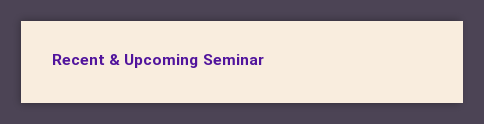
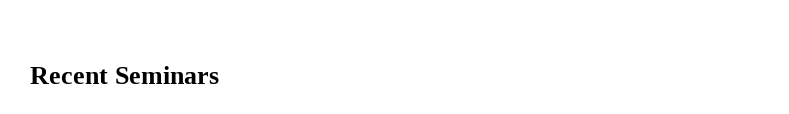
- Recent & Upcoming Seminar
+ Recent Seminars

